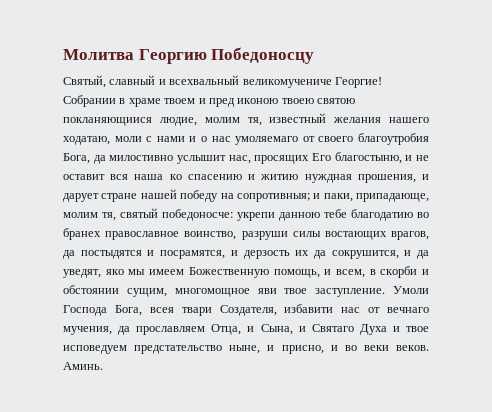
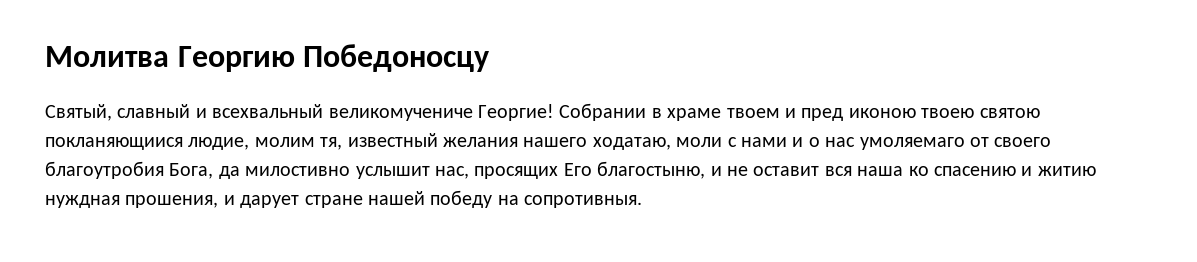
- Собрании в храме твоем и пред иконою твоею святою покланяющиися людие, молим тя, известный желания нашего ходатаю, моли с нами и о нас умоляемаго от своего благоутробия Бога, да милостивно услышит нас, просящих Его благостыню, и не оставит вся наша ко спасению и житию нуждная прошения, и дарует стране нашей победу на сопротивныя; и паки, припадающе, молим тя, святый победоносче: укрепи данною тебе благодатию во бранех православное воинство, разруши силы востающих врагов, да постыдятся и посрамятся, и дерзость их да сокрушится, и да уведят, яко мы имеем Божественную помощь, и всем, в скорби и обстоянии сущим, многомощное яви твое заступление. Умоли Господа Бога, всея твари Создателя, избавити нас от вечнаго мучения, да прославляем Отца, и Сына, и Святаго Духа и твое исповедуем предстательство ныне, и присно, и во веки веков. Аминь.
+ Собрании в храме твоем и пред иконою твоею святою покланяющиися людие, молим тя, известный желания нашего ходатаю, моли с нами и о нас умоляемаго от своего благоутробия Бога, да милостивно услышит нас, просящих Его благостыню, и не оставит вся наша ко спасению и житию нуждная прошения, и дарует стране нашей победу на сопротивныя.

